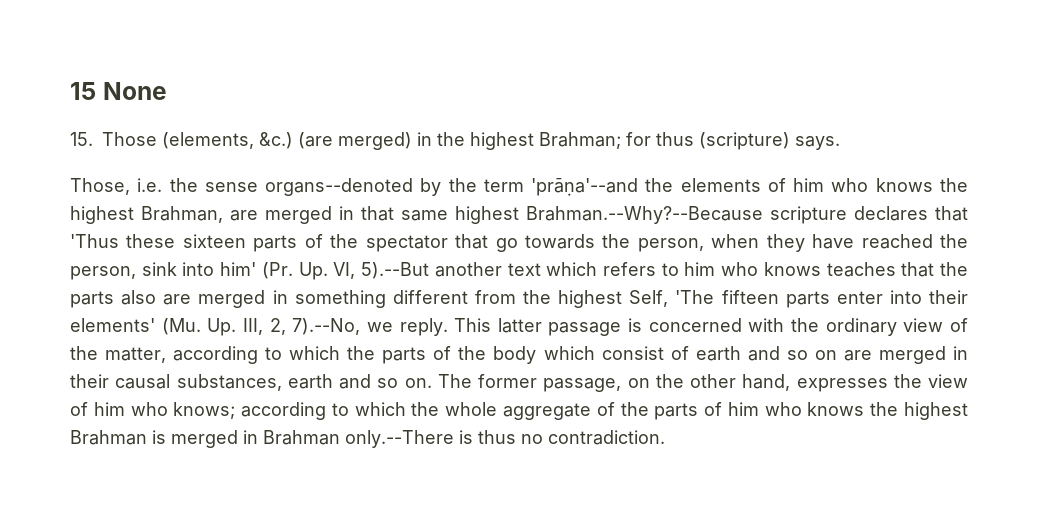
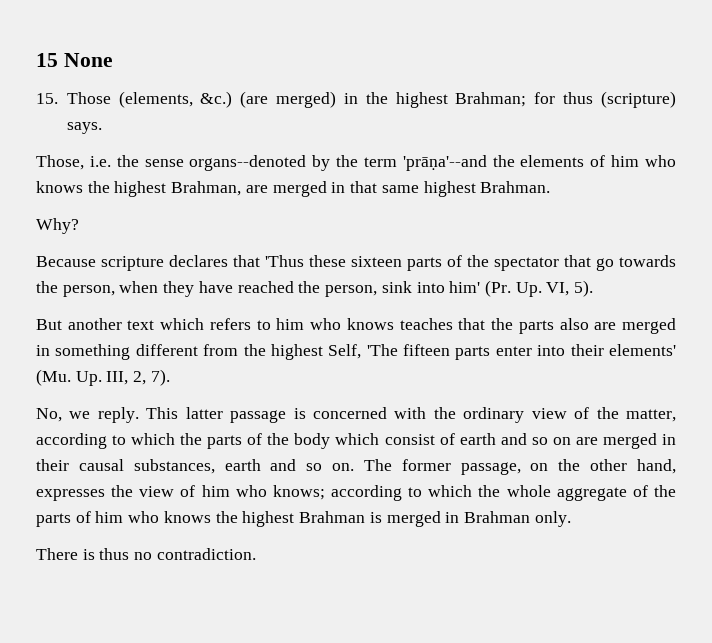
- Those, i.e. the sense organs--denoted by the term 'prāṇa'--and the elements of him who knows the highest Brahman, are merged in that same highest Brahman.--Why?--Because scripture declares that 'Thus these sixteen parts of the spectator that go towards the person, when they have reached the person, sink into him' (Pr. Up. VI, 5).--But another text which refers to him who knows teaches that the parts also are merged in something different from the highest Self, 'The fifteen parts enter into their elements' (Mu. Up. III, 2, 7).--No, we reply.
+ Those, i.e. the sense organs--denoted by the term 'prāṇa'--and the elements of him who knows the highest Brahman, are merged in that same highest Brahman.
+ Why?
+ Because scripture declares that 'Thus these sixteen parts of the spectator that go towards the person, when they have reached the person, sink into him' (Pr. Up. VI, 5).
+ But another text which refers to him who knows teaches that the parts also are merged in something different from the highest Self, 'The fifteen parts enter into their elements' (Mu. Up. III, 2, 7).
+ No, we reply.
- The former passage, on the other hand, expresses the view of him who knows; according to which the whole aggregate of the parts of him who knows the highest Brahman is merged in Brahman only.--There is thus no contradiction.
+ The former passage, on the other hand, expresses the view of him who knows; according to which the whole aggregate of the parts of him who knows the highest Brahman is merged in Brahman only.
+ There is thus no contradiction.

